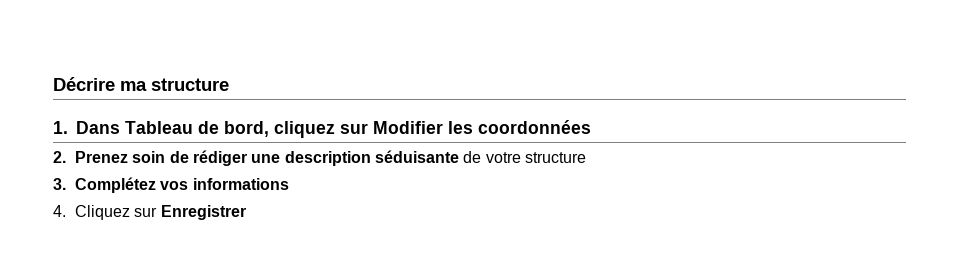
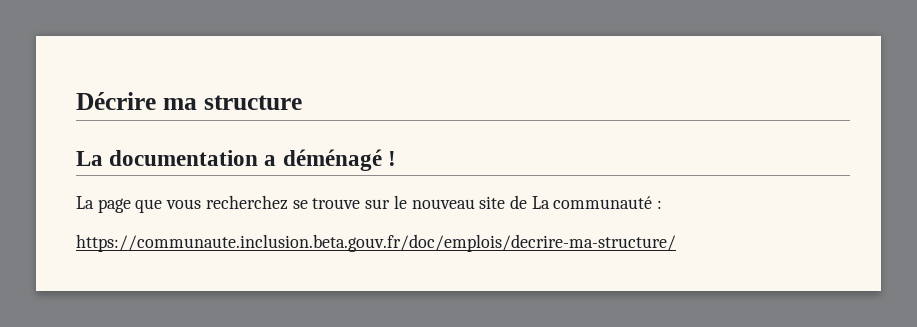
- 1. Dans Tableau de bord, cliquez sur Modifier les coordonnées
- 2. Prenez soin de rédiger une description séduisante de votre structure
- 3. Complétez vos informations
- 4. Cliquez sur Enregistrer
+ La documentation a déménagé !
+ La page que vous recherchez se trouve sur le nouveau site de La communauté :
+ https://communaute.inclusion.beta.gouv.fr/doc/emplois/decrire-ma-structure/

